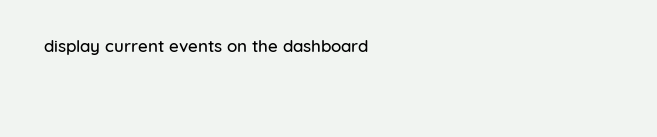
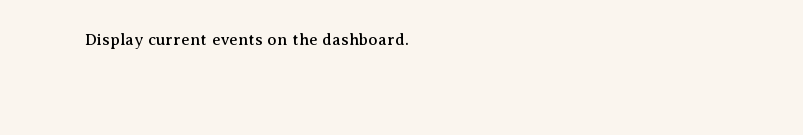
- display current events on the dashboard
+ Display current events on the dashboard.

